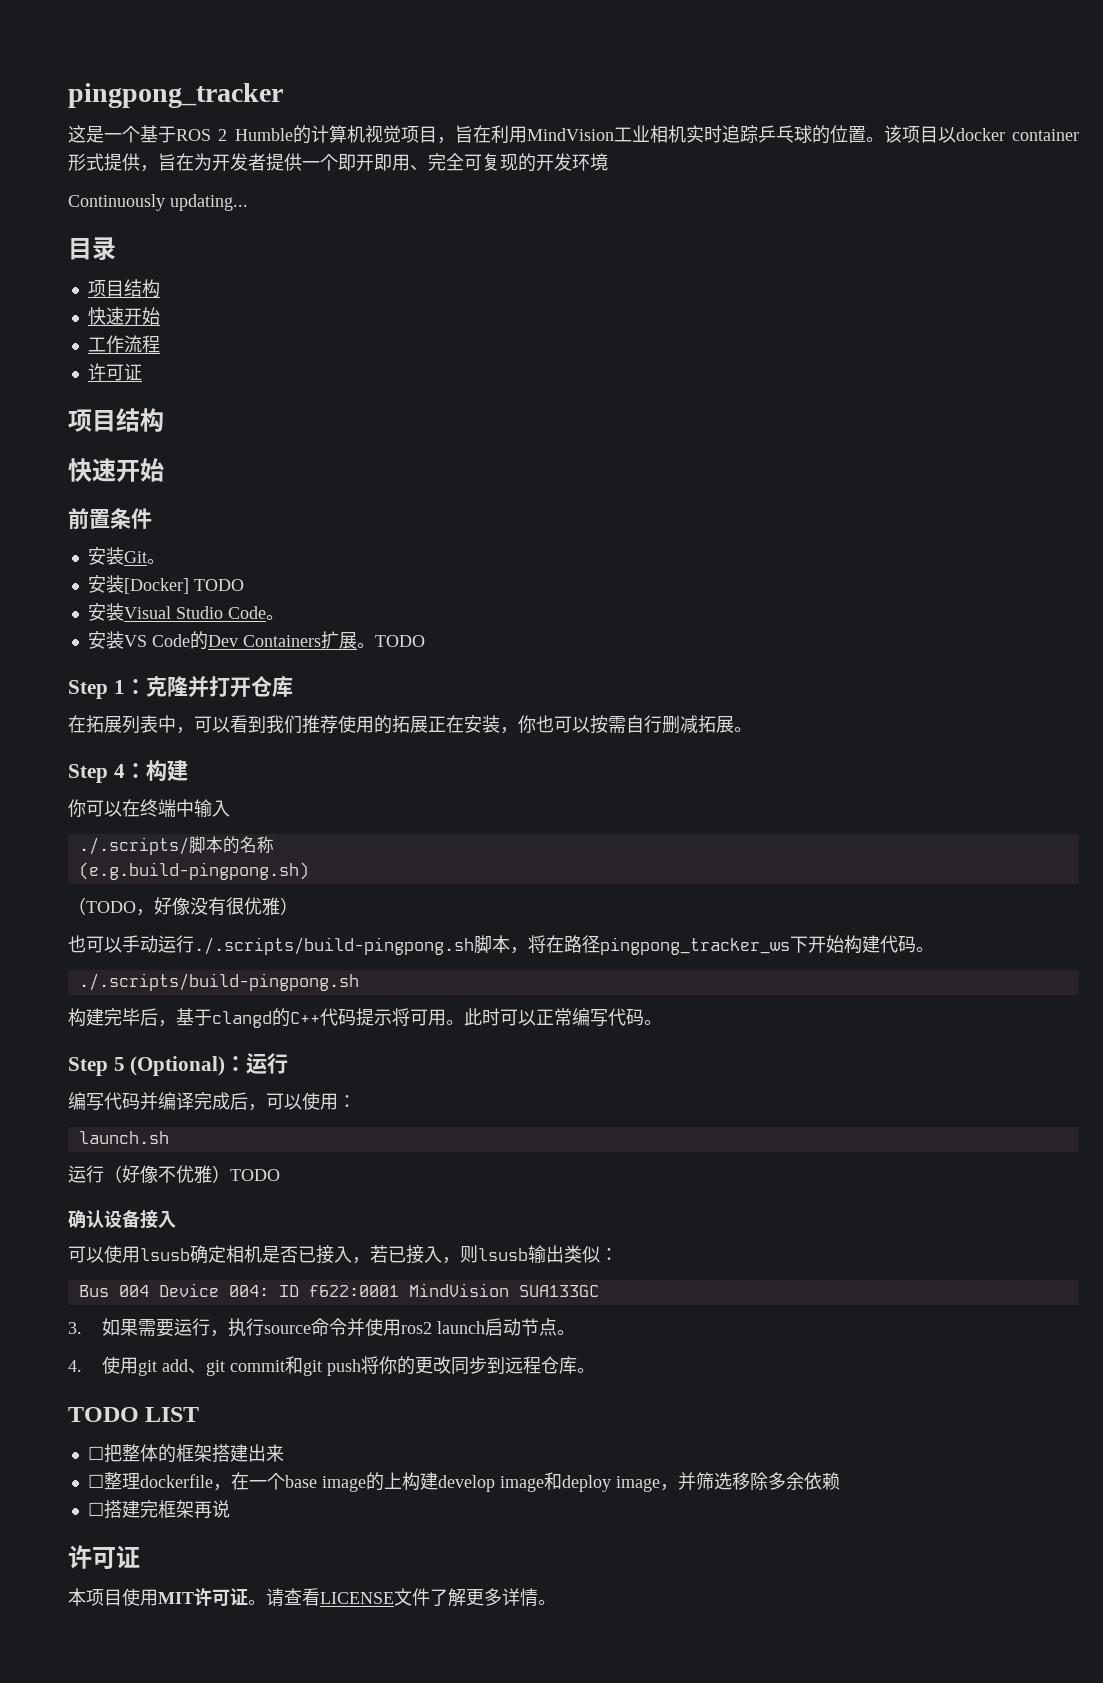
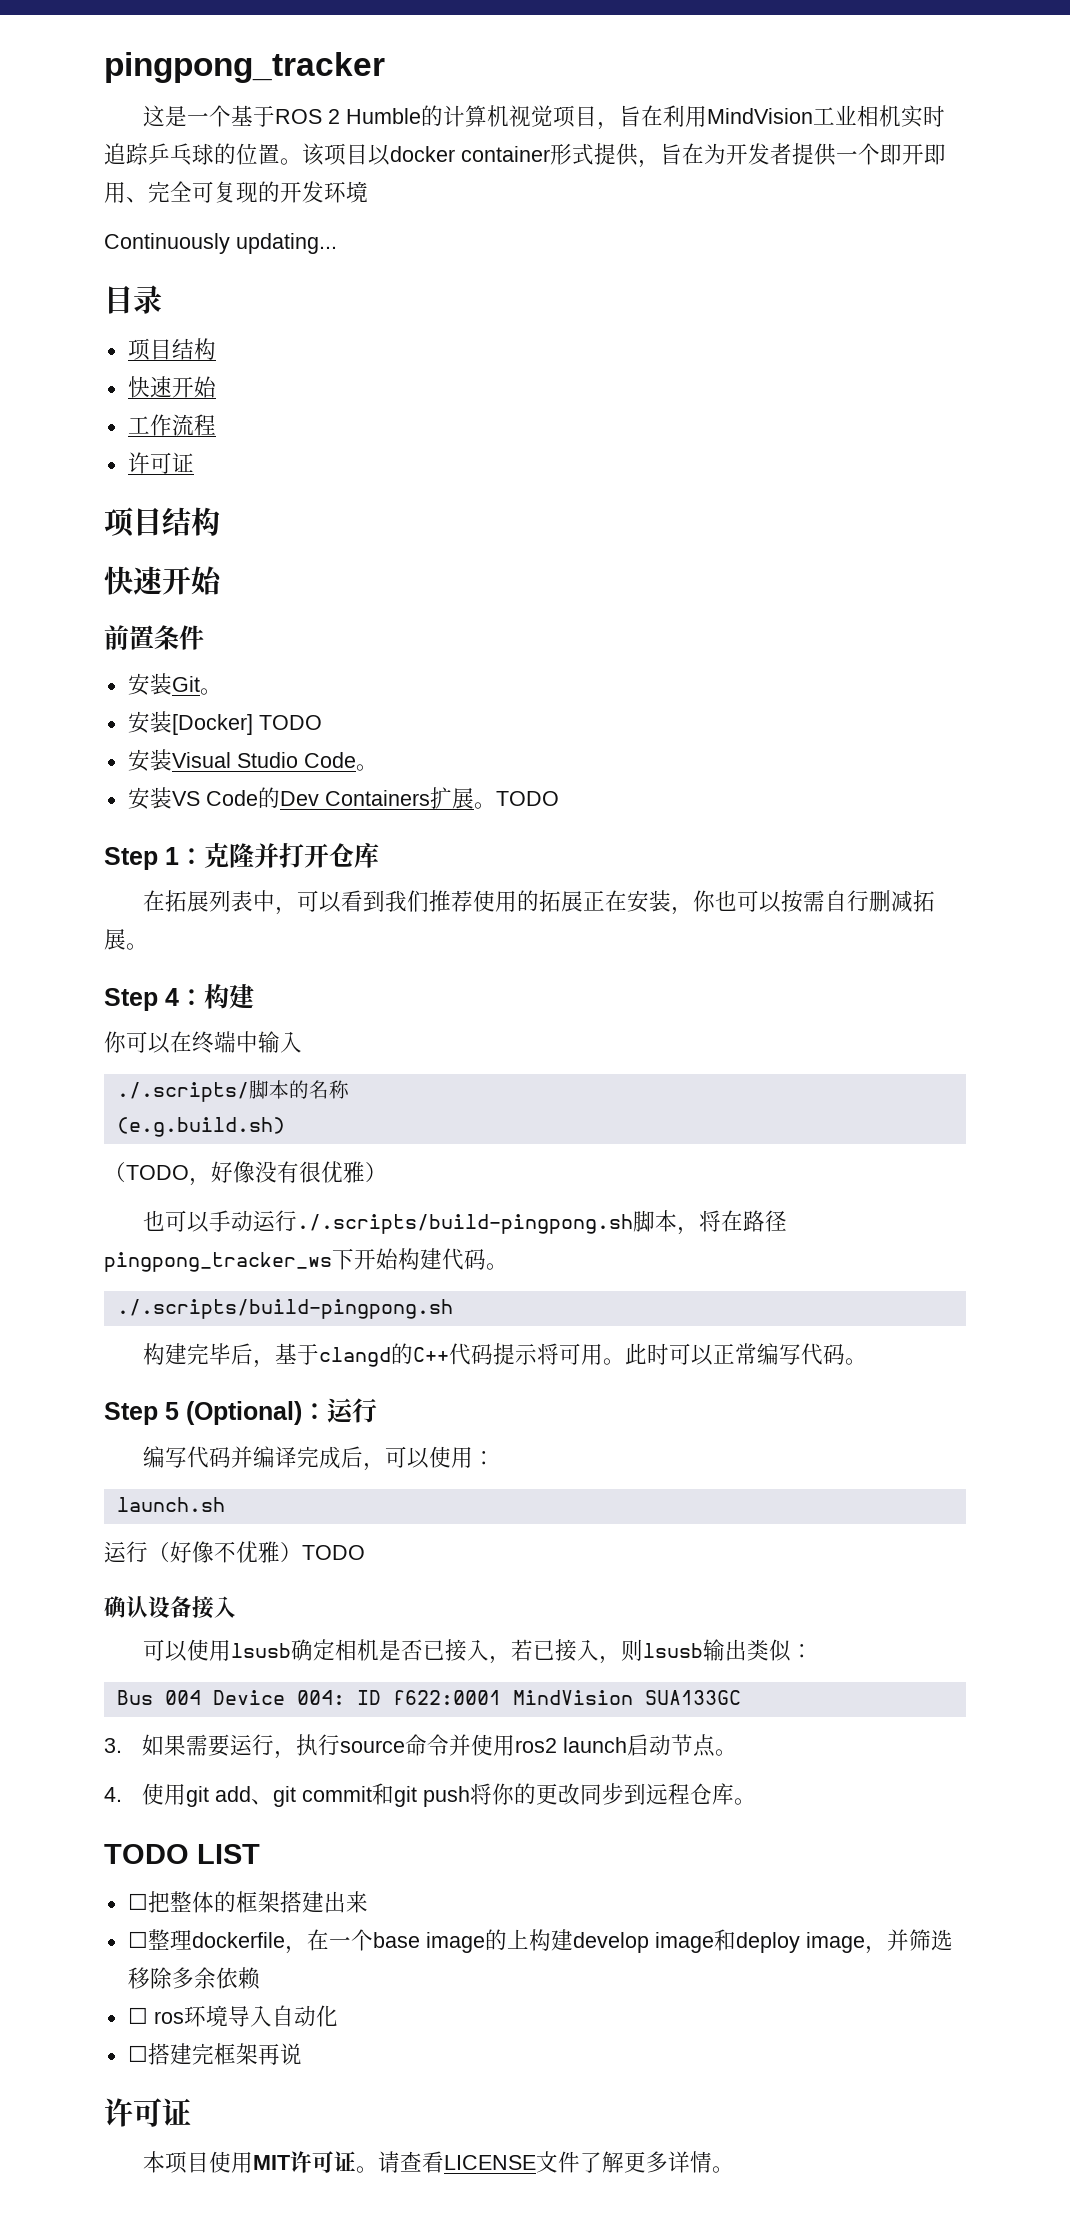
- (e.g.build-pingpong.sh)
+ (e.g.build.sh)
+ ☐ ros环境导入自动化

